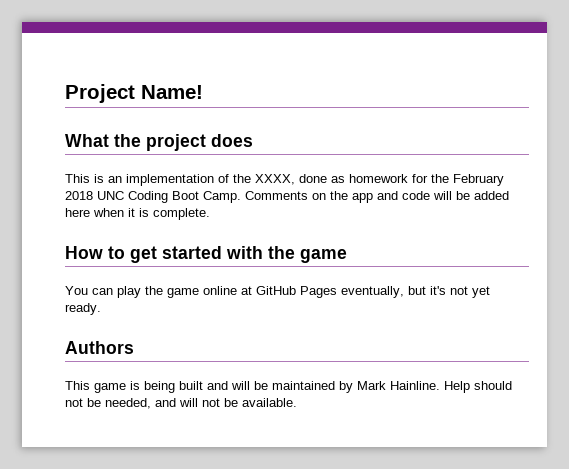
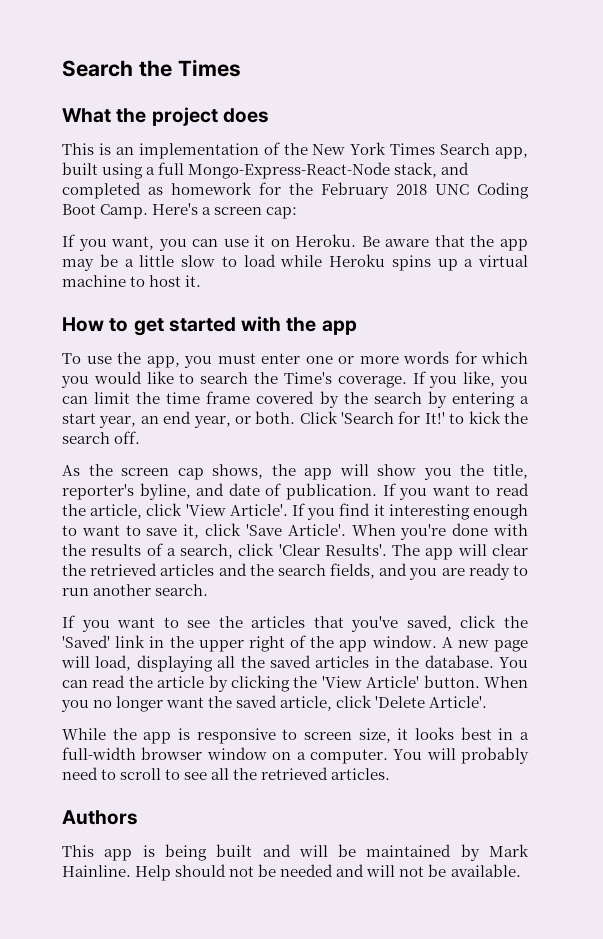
- Project Name!
+ Search the Times
- This is an implementation of the XXXX, done as homework for the February 2018 UNC Coding Boot Camp.
+ This is an implementation of the New York Times Search app, built using a full Mongo-Express-React-Node stack, and completed as homework for the February 2018 UNC Coding Boot Camp.
- Comments on the app and code will be added here when it is complete.
+ Here's a screen cap:
+ If you want, you can use it on Heroku. Be aware that the app may be a little slow to load while Heroku spins up a virtual machine to host it.
- How to get started with the game
- You can play the game online at GitHub Pages eventually, but it's not yet ready.
+ How to get started with the app
+ To use the app, you must enter one or more words for which you would like to search the Time's coverage. If you like, you can limit the time frame covered by the search by entering a start year, an end year, or both. Click 'Search for It!' to kick the search off.
+ As the screen cap shows, the app will show you the title, reporter's byline, and date of publication. If you want to read the article, click 'View Article'. If you find it interesting enough to want to save it, click 'Save Article'. When you're done with the results of a search, click 'Clear Results'. The app will clear the retrieved articles and the search fields, and you are ready to run another search.
+ If you want to see the articles that you've saved, click the 'Saved' link in the upper right of the app window. A new page will load, displaying all the saved articles in the database. You can read the article by clicking the 'View Article' button. When you no longer want the saved article, click 'Delete Article'.
+ While the app is responsive to screen size, it looks best in a full-width browser window on a computer. You will probably need to scroll to see all the retrieved articles.
- This game is being built and will be maintained by Mark Hainline.
+ This app is being built and will be maintained by Mark Hainline.
- Help should not be needed, and will not be available.
+ Help should not be needed and will not be available.

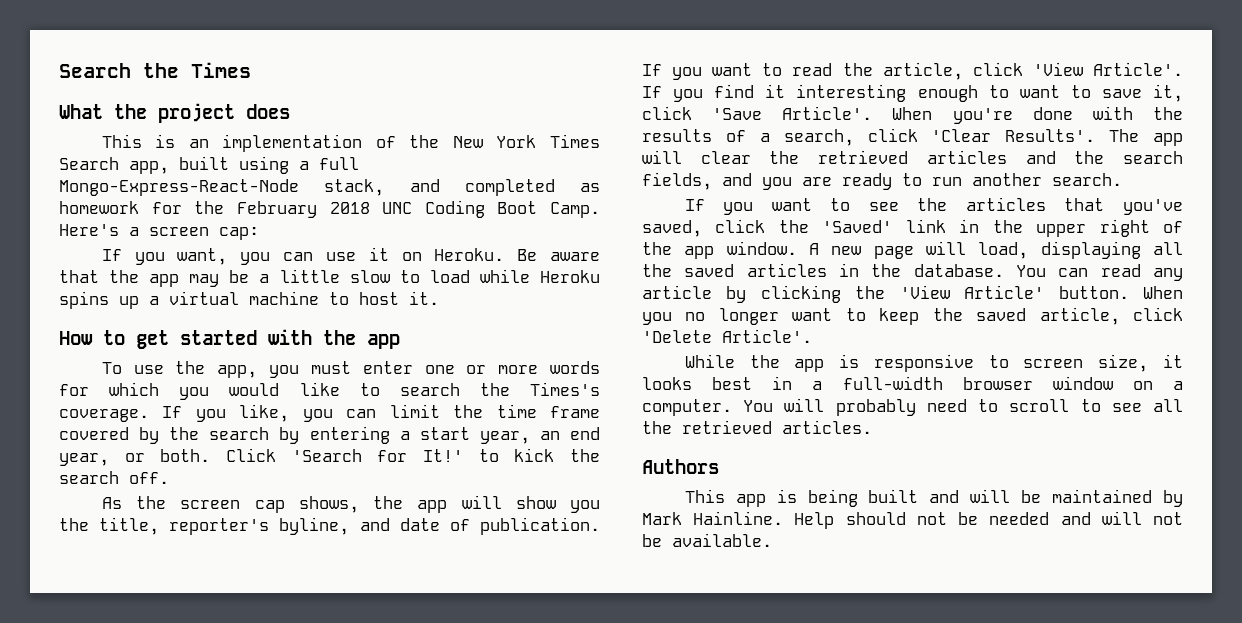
- To use the app, you must enter one or more words for which you would like to search the Time's coverage.
+ To use the app, you must enter one or more words for which you would like to search the Times's coverage.
- You can read the article by clicking the 'View Article' button.
+ You can read any article by clicking the 'View Article' button.
- When you no longer want the saved article, click 'Delete Article'.
+ When you no longer want to keep the saved article, click 'Delete Article'.

